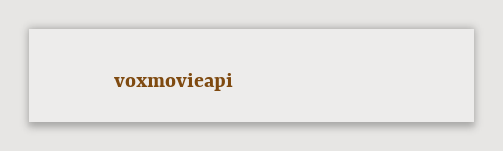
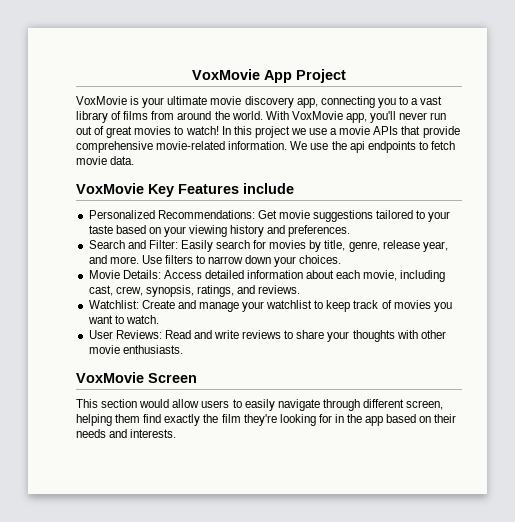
- voxmovieapi
+ VoxMovie App Project
+ VoxMovie is your ultimate movie discovery app, connecting you to a vast library of films from around the world. With VoxMovie app, you'll never run out of great movies to watch! In this project we use a movie APIs that provide comprehensive movie-related information. We use the api endpoints to fetch movie data.
+ VoxMovie Key Features include
+ Personalized Recommendations: Get movie suggestions tailored to your taste based on your viewing history and preferences.
+ Search and Filter: Easily search for movies by title, genre, release year, and more. Use filters to narrow down your choices.
+ Movie Details: Access detailed information about each movie, including cast, crew, synopsis, ratings, and reviews.
+ Watchlist: Create and manage your watchlist to keep track of movies you want to watch.
+ User Reviews: Read and write reviews to share your thoughts with other movie enthusiasts.
+ VoxMovie Screen
+ This section would allow users to easily navigate through different screen, helping them find exactly the film they're looking for in the app based on their needs and interests.

